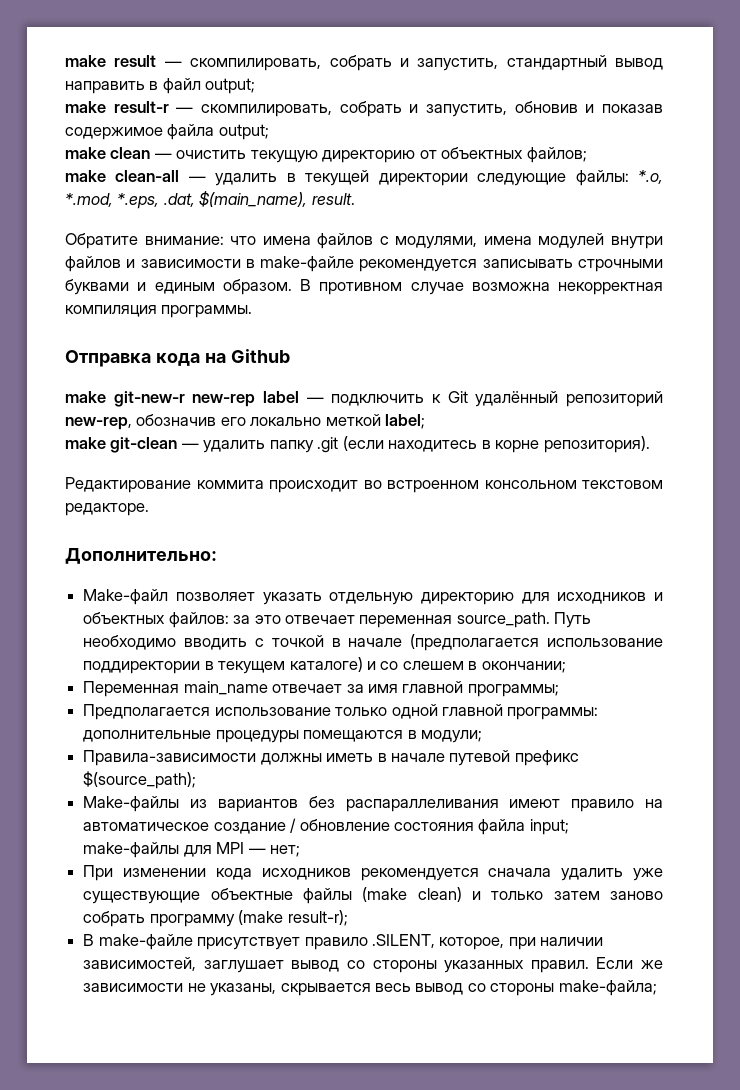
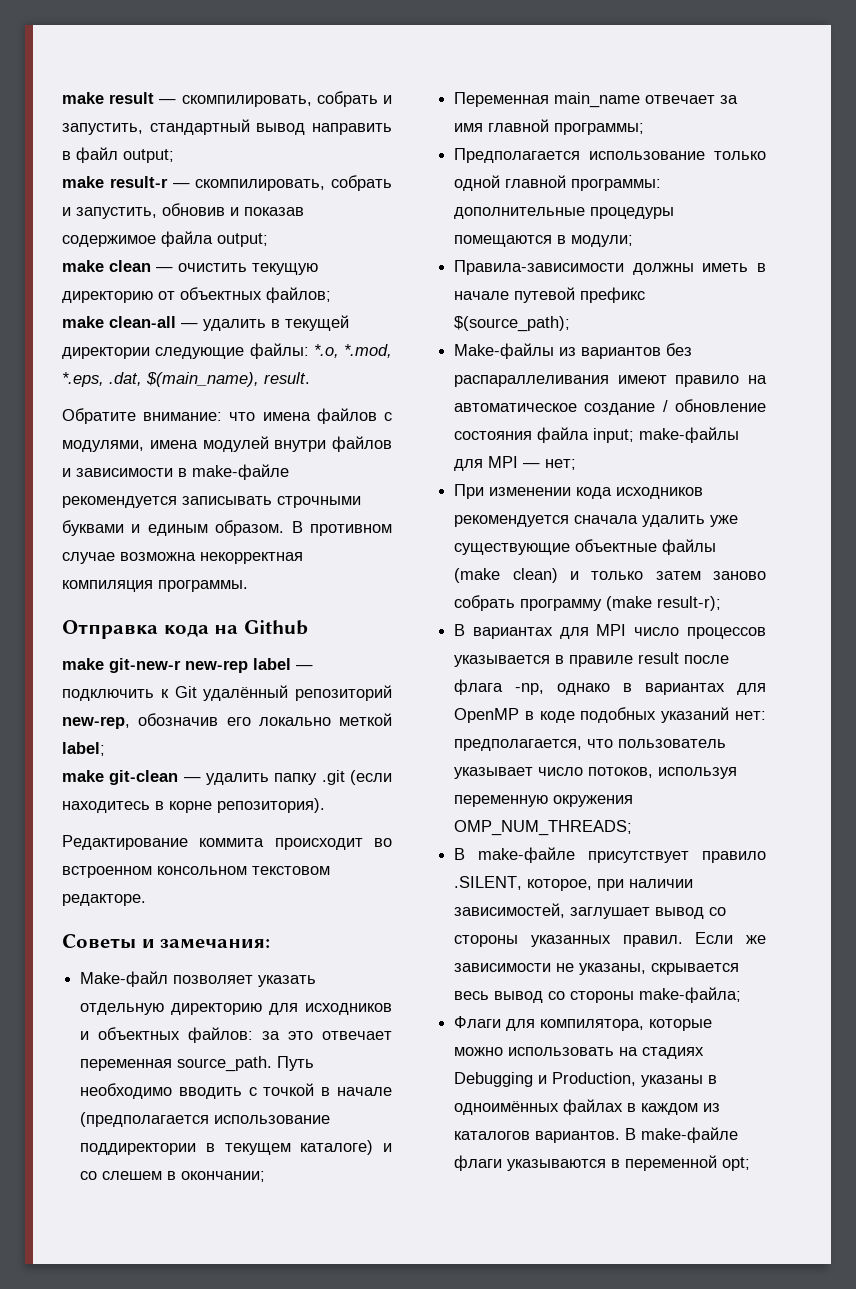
- Дополнительно:
+ Советы и замечания:
+ В вариантах для MPI число процессов указывается в правиле result после флага -np, однако в вариантах для OpenMP в коде подобных указаний нет: предполагается, что пользователь указывает число потоков, используя переменную окружения OMP_NUM_THREADS;
+ Флаги для компилятора, которые можно использовать на стадиях Debugging и Production, указаны в одноимённых файлах в каждом из каталогов вариантов. В make-файле флаги указываются в переменной opt;

